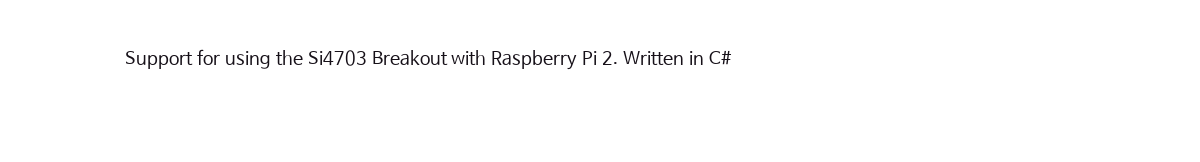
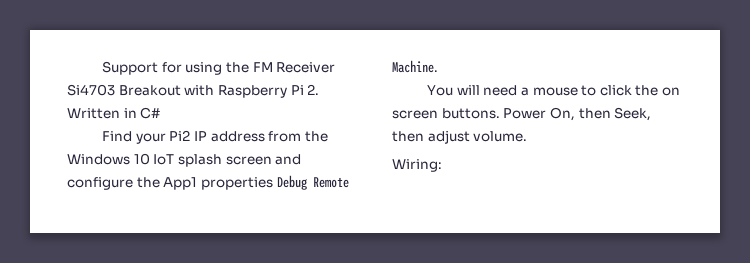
- Support for using the Si4703 Breakout with Raspberry Pi 2. Written in C#
+ Support for using the FM Receiver Si4703 Breakout with Raspberry Pi 2. Written in C#
+ Find your Pi2 IP address from the Windows 10 IoT splash screen and configure the App1 properties Debug Remote Machine.
+ You will need a mouse to click the on screen buttons. Power On, then Seek, then adjust volume.
+ Wiring:

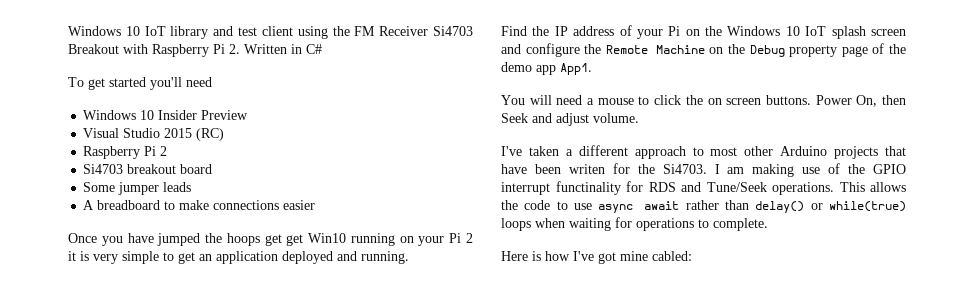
- Support for using the FM Receiver Si4703 Breakout with Raspberry Pi 2. Written in C#
+ Windows 10 IoT library and test client using the FM Receiver Si4703 Breakout with Raspberry Pi 2. Written in C#
- Find your Pi2 IP address from the Windows 10 IoT splash screen and configure the App1 properties Debug Remote Machine.
+ To get started you'll need
+ Windows 10 Insider Preview
+ Visual Studio 2015 (RC)
+ Raspberry Pi 2
+ Si4703 breakout board
+ Some jumper leads
+ A breadboard to make connections easier
+ Once you have jumped the hoops get get Win10 running on your Pi 2 it is very simple to get an application deployed and running.
+ Find the IP address of your Pi on the Windows 10 IoT splash screen and configure the Remote Machine on the Debug property page of the demo app App1.
- Power On, then Seek, then adjust volume.
+ Power On, then Seek and adjust volume.
- Wiring:
+ I've taken a different approach to most other Arduino projects that have been writen for the Si4703. I am making use of the GPIO interrupt functinality for RDS and Tune/Seek operations. This allows the code to use async await rather than delay() or while(true) loops when waiting for operations to complete.
+ Here is how I've got mine cabled:

